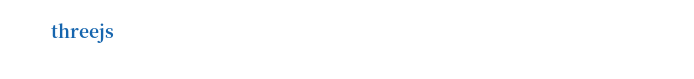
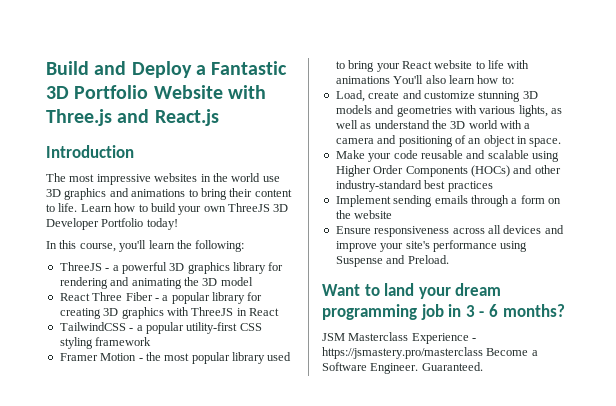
- threejs
+ Build and Deploy a Fantastic 3D Portfolio Website with Three.js and React.js
+ Introduction
+ The most impressive websites in the world use 3D graphics and animations to bring their content to life. Learn how to build your own ThreeJS 3D Developer Portfolio today!
+ In this course, you'll learn the following:
+ ThreeJS - a powerful 3D graphics library for rendering and animating the 3D model
+ React Three Fiber - a popular library for creating 3D graphics with ThreeJS in React
+ TailwindCSS - a popular utility-first CSS styling framework
+ Framer Motion - the most popular library used to bring your React website to life with animations You'll also learn how to:
+ Load, create and customize stunning 3D models and geometries with various lights, as well as understand the 3D world with a camera and positioning of an object in space.
+ Make your code reusable and scalable using Higher Order Components (HOCs) and other industry-standard best practices
+ Implement sending emails through a form on the website
+ Ensure responsiveness across all devices and improve your site's performance using Suspense and Preload.
+ Want to land your dream programming job in 3 - 6 months?
+ JSM Masterclass Experience - https://jsmastery.pro/masterclass Become a Software Engineer. Guaranteed.

